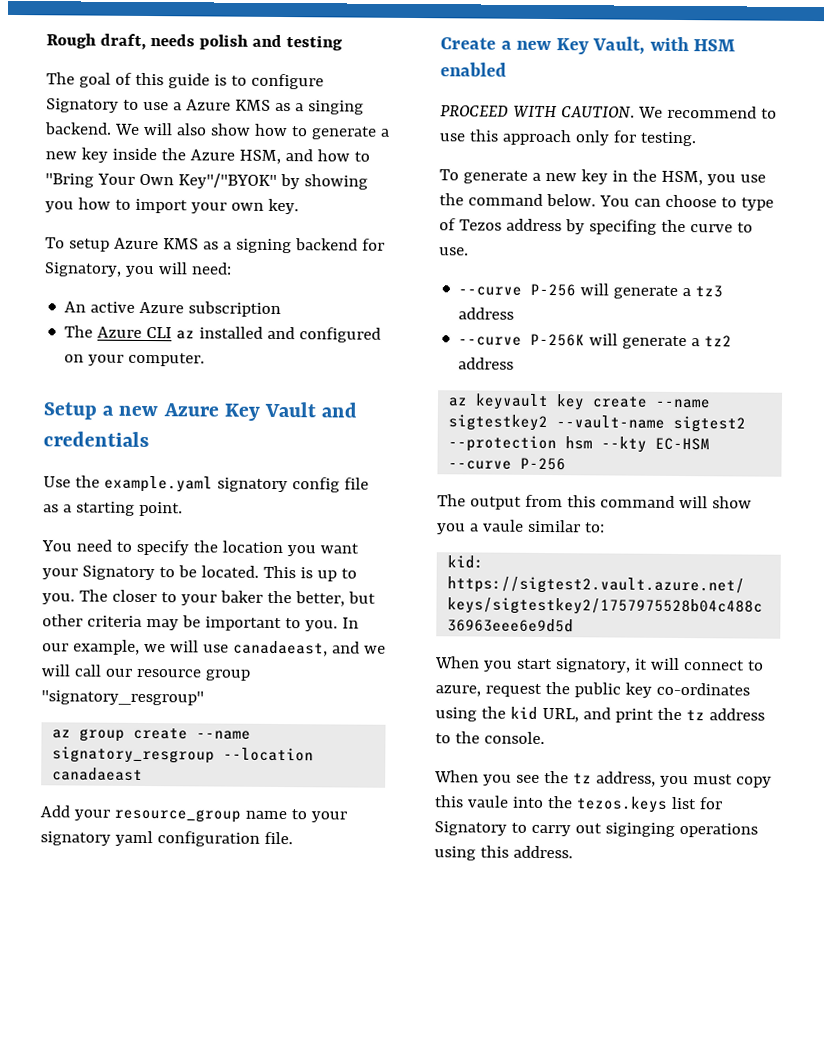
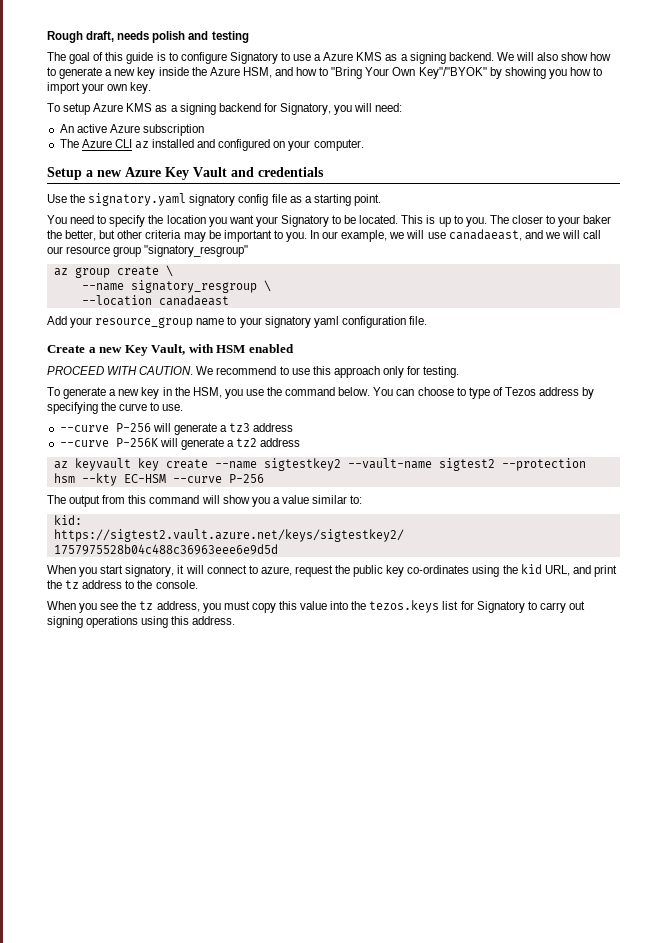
- The goal of this guide is to configure Signatory to use a Azure KMS as a singing backend.
+ The goal of this guide is to configure Signatory to use a Azure KMS as a signing backend.
- Use the example.yaml signatory config file as a starting point.
+ Use the signatory.yaml signatory config file as a starting point.
- az group create --name signatory_resgroup --location canadaeast
+ az group create \
+ --name signatory_resgroup \
+ --location canadaeast
- You can choose to type of Tezos address by specifing the curve to use.
+ You can choose to type of Tezos address by specifying the curve to use.
- The output from this command will show you a vaule similar to:
+ The output from this command will show you a value similar to:
- When you see the tz address, you must copy this vaule into the tezos.keys list for Signatory to carry out siginging operations using this address.
+ When you see the tz address, you must copy this value into the tezos.keys list for Signatory to carry out signing operations using this address.

